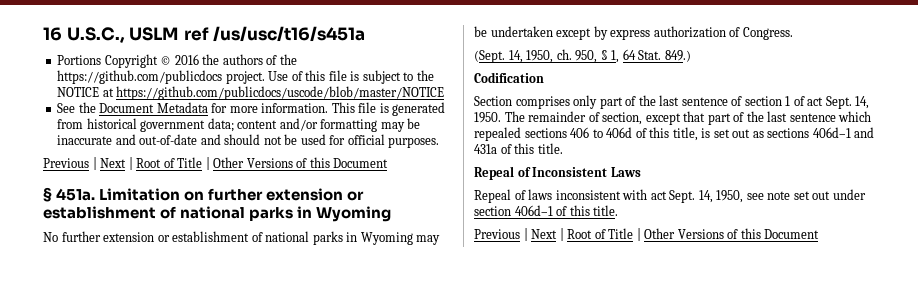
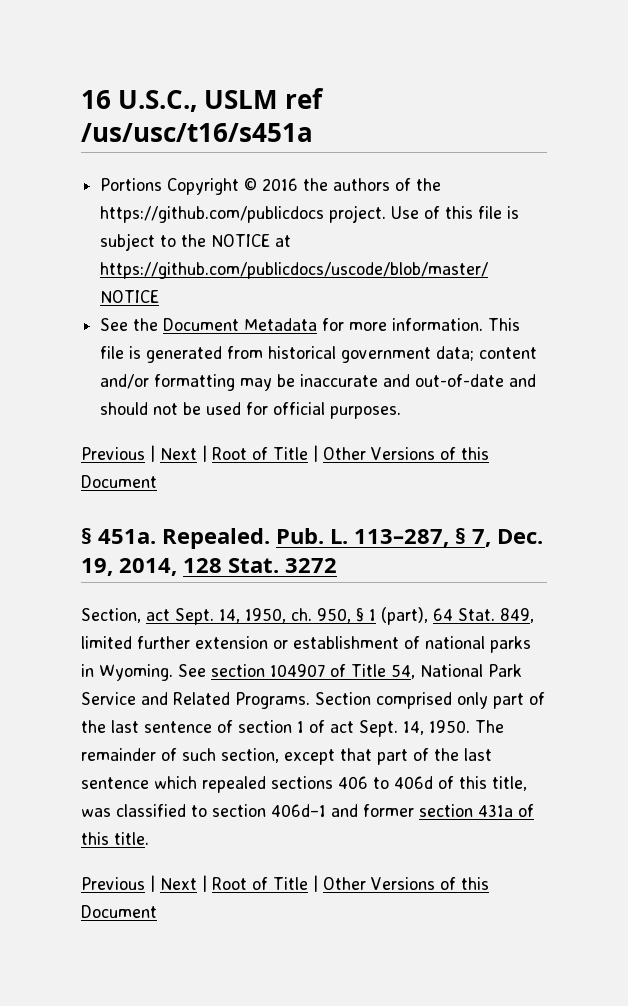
- Limitation on further extension or establishment of national parks in Wyoming
- No further extension or establishment of national parks in Wyoming may be undertaken except by express authorization of Congress.
- (Sept. 14, 1950, ch. 950, § 1, 64 Stat. 849.)
- Codification
- Section comprises only part of the last sentence of section 1 of act Sept.
+ Repealed. Pub. L. 113–287, § 7, Dec. 19, 2014, 128 Stat. 3272
+ Section, act Sept. 14, 1950, ch. 950, § 1 (part), 64 Stat. 849, limited further extension or establishment of national parks in Wyoming. See section 104907 of Title 54, National Park Service and Related Programs. Section comprised only part of the last sentence of section 1 of act Sept.
- The remainder of section, except that part of the last sentence which repealed sections 406 to 406d of this title, is set out as sections 406d–1 and 431a of this title.
- Repeal of Inconsistent Laws
- Repeal of laws inconsistent with act Sept. 14, 1950, see note set out under section 406d–1 of this title.
+ The remainder of such section, except that part of the last sentence which repealed sections 406 to 406d of this title, was classified to section 406d–1 and former section 431a of this title.

